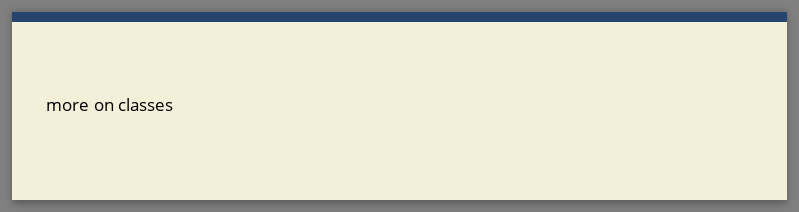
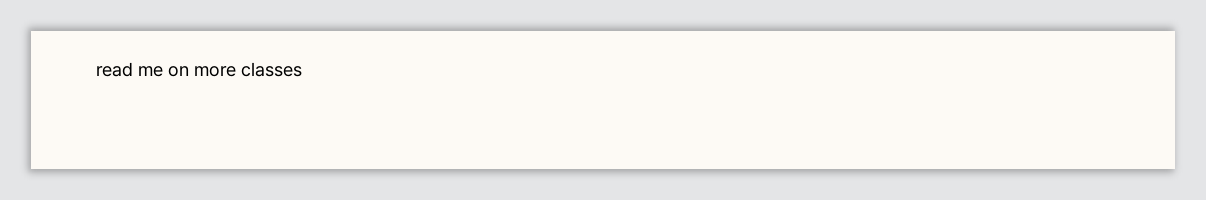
- more on classes
+ read me on more classes

